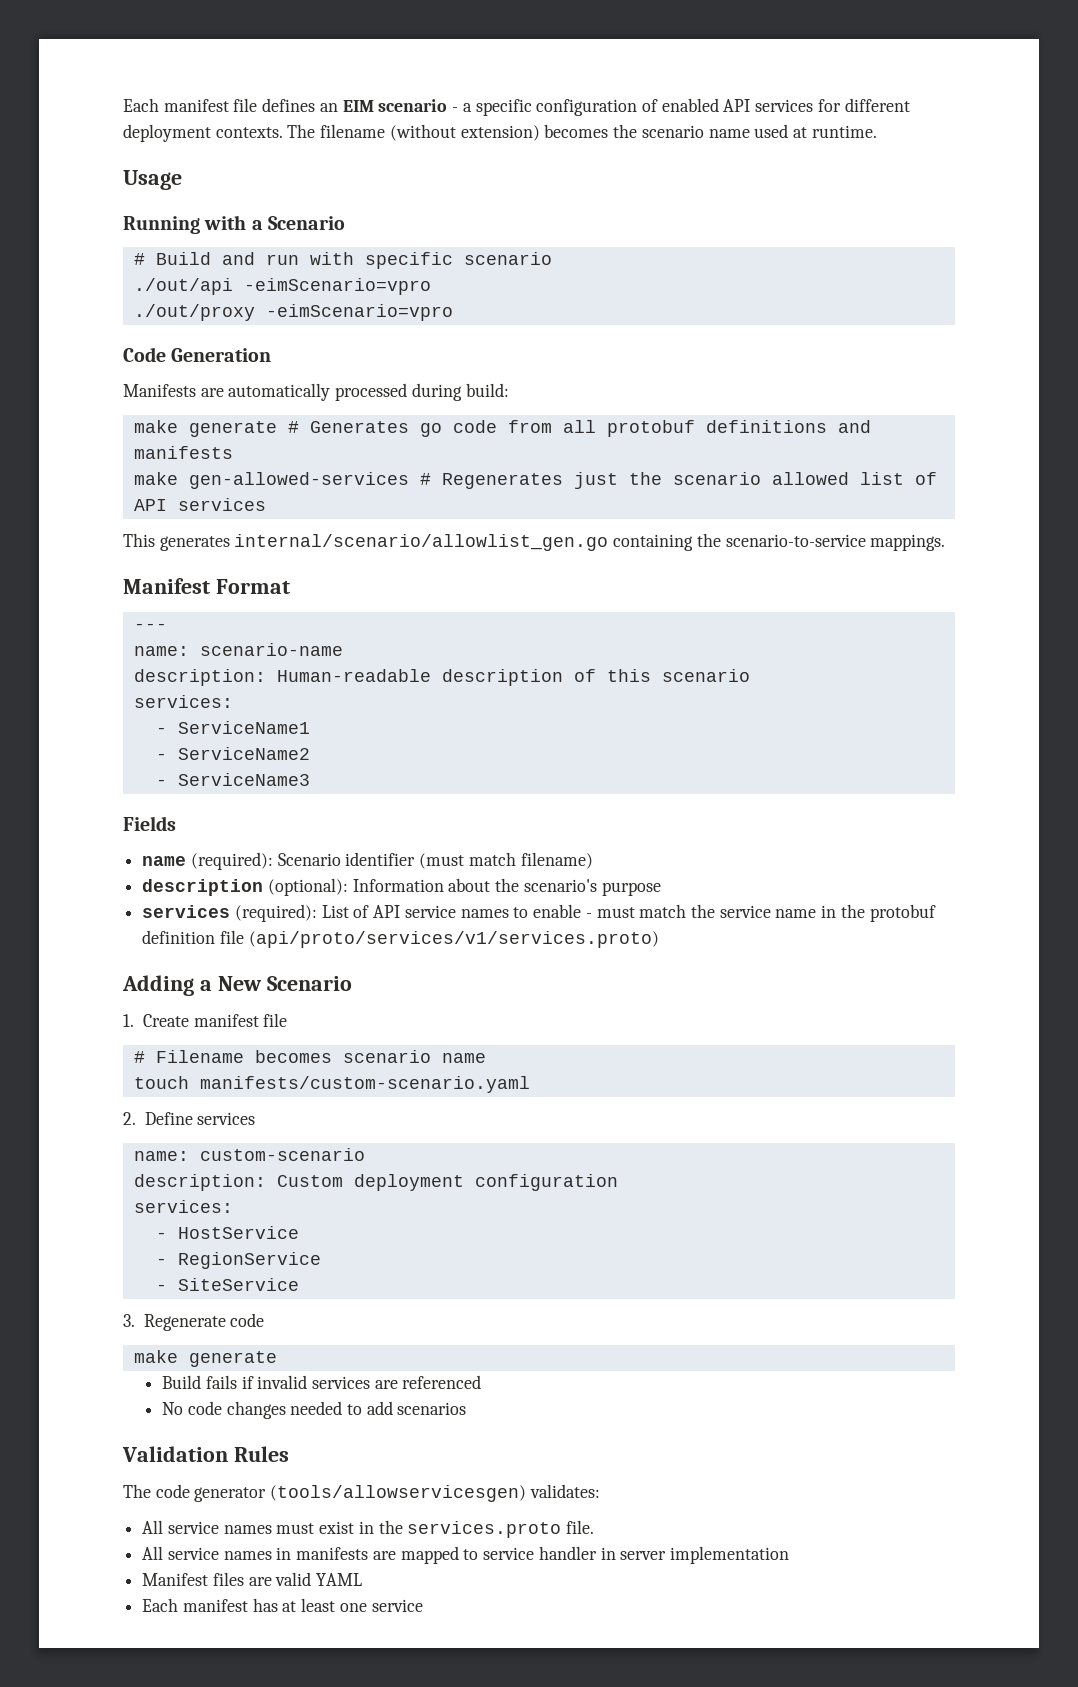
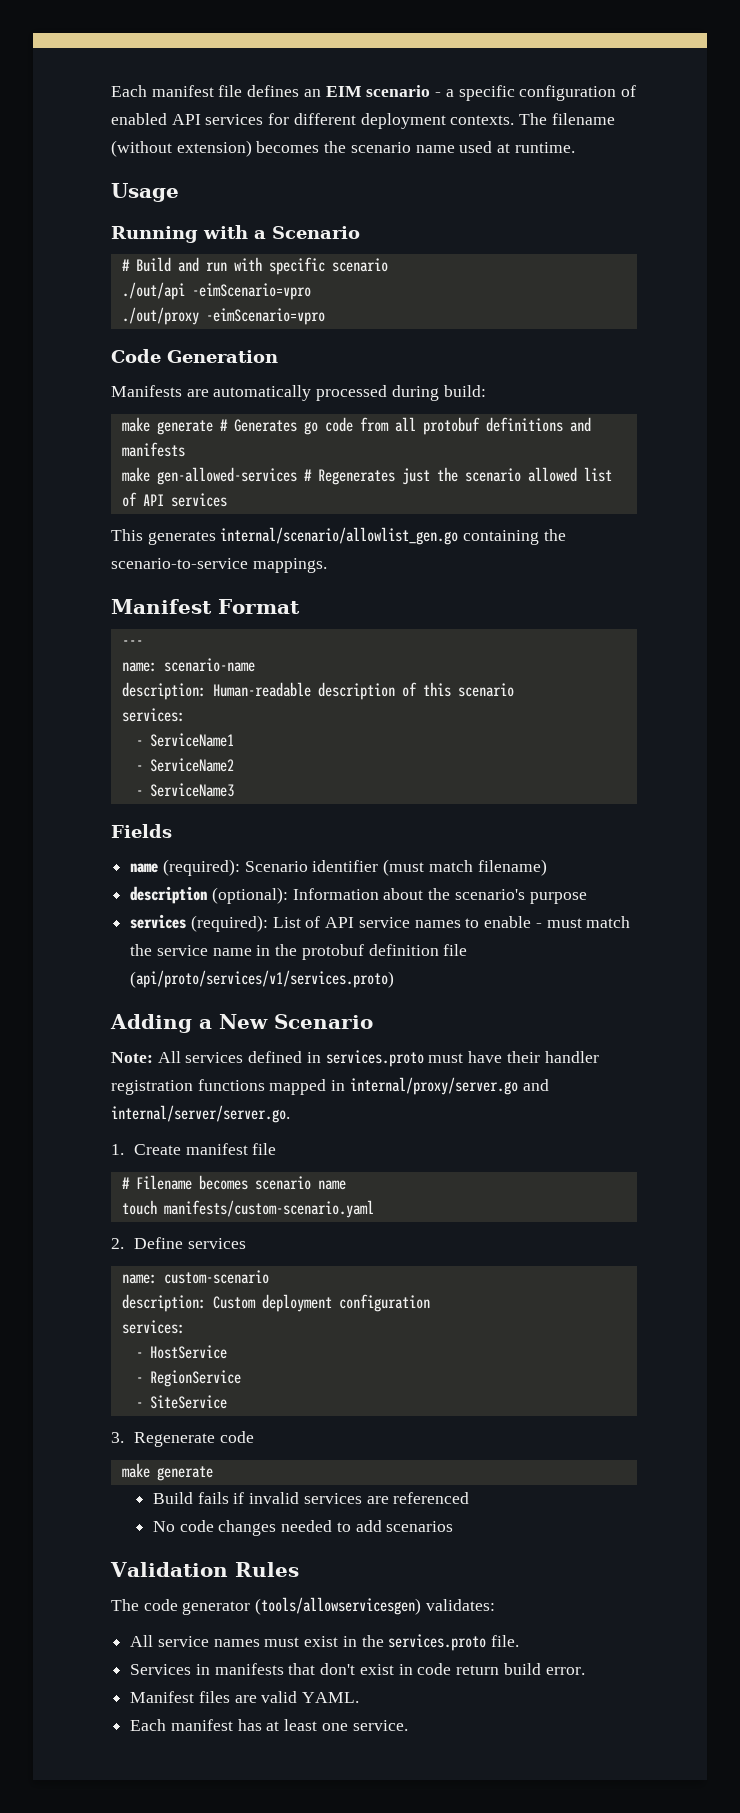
+ Note: All services defined in services.proto must have their handler registration functions mapped in internal/proxy/server.go and internal/server/server.go.
- All service names in manifests are mapped to service handler in server implementation
+ Services in manifests that don't exist in code return build error.
- Manifest files are valid YAML
+ Manifest files are valid YAML.
- Each manifest has at least one service
+ Each manifest has at least one service.

